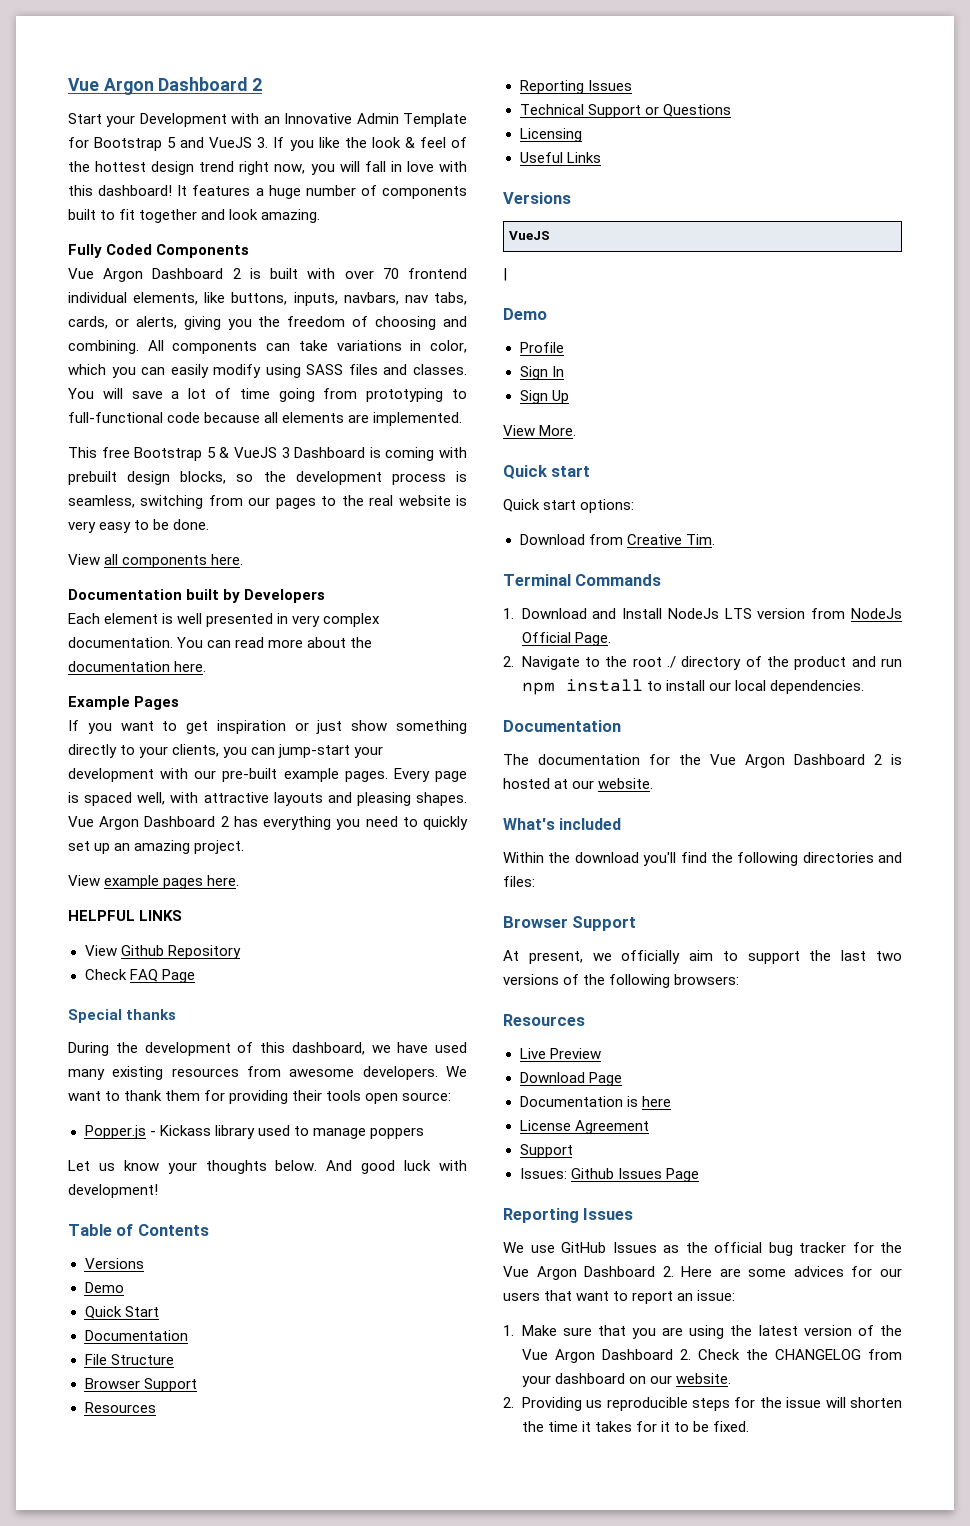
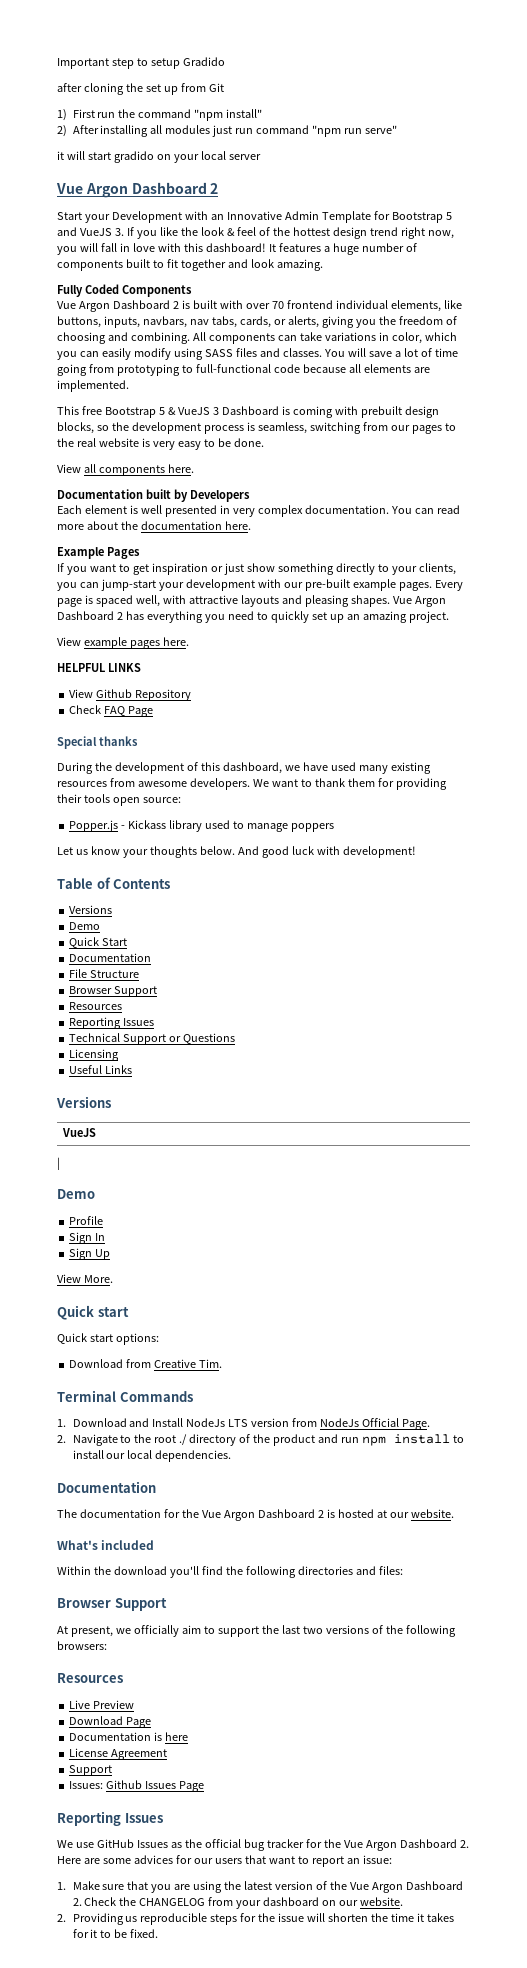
+ Important step to setup Gradido
+ after cloning the set up from Git
+ 1) First run the command "npm install"
+ 2) After installing all modules just run command "npm run serve"
+ it will start gradido on your local server

